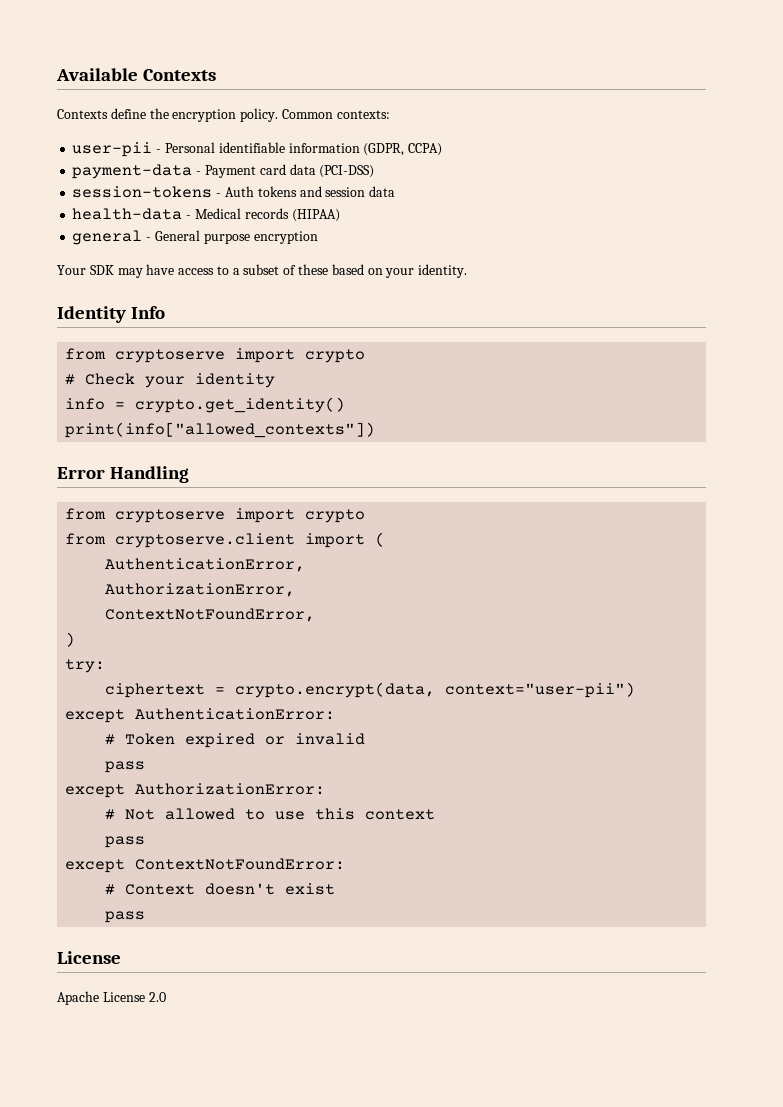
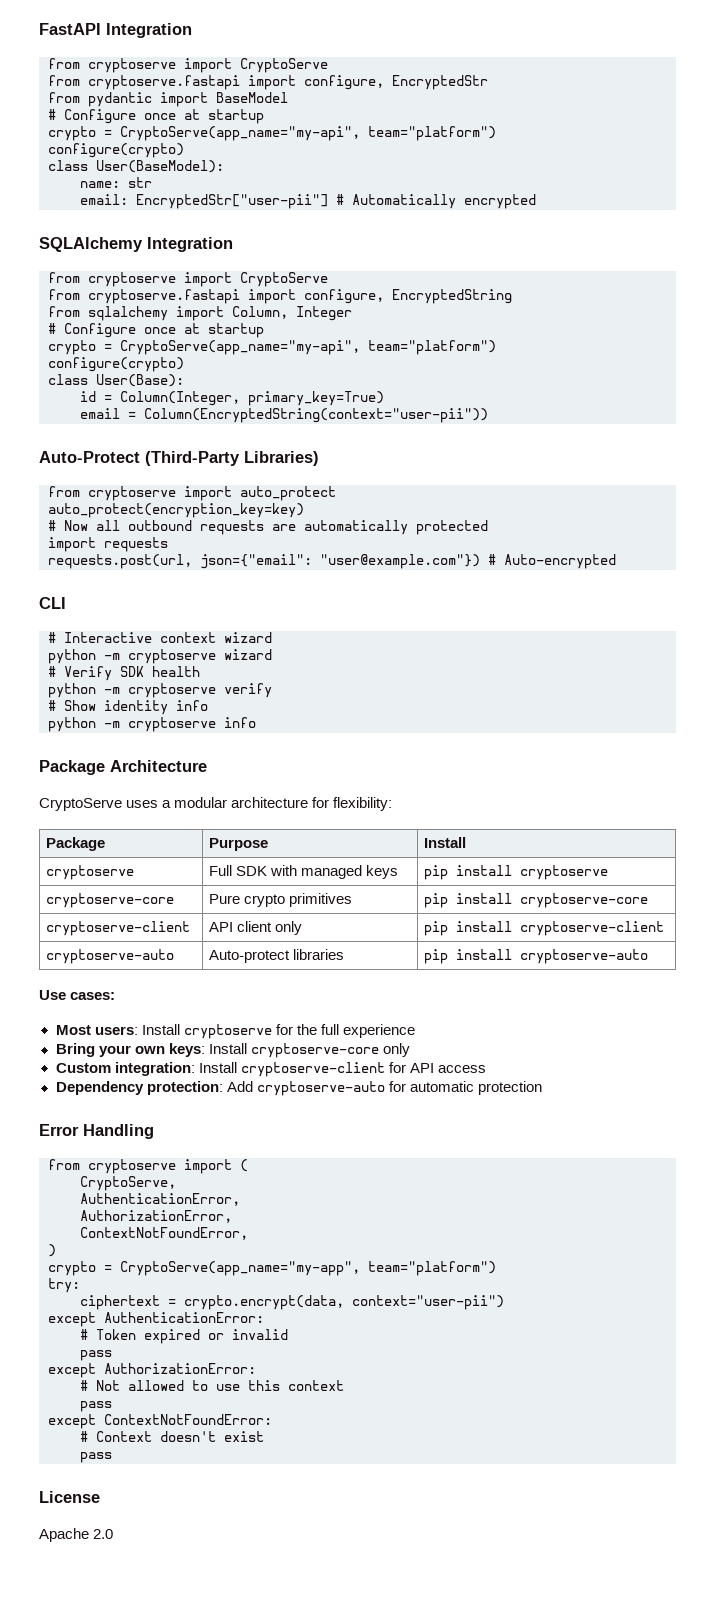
- Available Contexts
- Contexts define the encryption policy. Common contexts:
- user-pii - Personal identifiable information (GDPR, CCPA)
- payment-data - Payment card data (PCI-DSS)
- session-tokens - Auth tokens and session data
- health-data - Medical records (HIPAA)
- general - General purpose encryption
- Your SDK may have access to a subset of these based on your identity.
- Identity Info
- from cryptoserve import crypto
- # Check your identity
- info = crypto.get_identity()
- print(info["allowed_contexts"])
+ FastAPI Integration
+ from cryptoserve import CryptoServe
+ from cryptoserve.fastapi import configure, EncryptedStr
+ from pydantic import BaseModel
+ # Configure once at startup
+ crypto = CryptoServe(app_name="my-api", team="platform")
+ configure(crypto)
+ class User(BaseModel):
+ name: str
+ email: EncryptedStr["user-pii"] # Automatically encrypted
+ SQLAlchemy Integration
+ from cryptoserve import CryptoServe
+ from cryptoserve.fastapi import configure, EncryptedString
+ from sqlalchemy import Column, Integer
+ # Configure once at startup
+ crypto = CryptoServe(app_name="my-api", team="platform")
+ configure(crypto)
+ class User(Base):
+ id = Column(Integer, primary_key=True)
+ email = Column(EncryptedString(context="user-pii"))
+ Auto-Protect (Third-Party Libraries)
+ from cryptoserve import auto_protect
+ auto_protect(encryption_key=key)
+ # Now all outbound requests are automatically protected
+ import requests
+ requests.post(url, json={"email": "user@example.com"}) # Auto-encrypted
+ CLI
+ # Interactive context wizard
+ python -m cryptoserve wizard
+ # Verify SDK health
+ python -m cryptoserve verify
+ # Show identity info
+ python -m cryptoserve info
+ Package Architecture
+ CryptoServe uses a modular architecture for flexibility:
+ Package | Purpose | Install
+ cryptoserve | Full SDK with managed keys | pip install cryptoserve
+ cryptoserve-core | Pure crypto primitives | pip install cryptoserve-core
+ cryptoserve-client | API client only | pip install cryptoserve-client
+ cryptoserve-auto | Auto-protect libraries | pip install cryptoserve-auto
+ Use cases:
+ Most users: Install cryptoserve for the full experience
+ Bring your own keys: Install cryptoserve-core only
+ Custom integration: Install cryptoserve-client for API access
+ Dependency protection: Add cryptoserve-auto for automatic protection
  Error Handling
- from cryptoserve import crypto
- from cryptoserve.client import (
+ from cryptoserve import (
+ CryptoServe,
+ crypto = CryptoServe(app_name="my-app", team="platform")
- Apache License 2.0
+ Apache 2.0

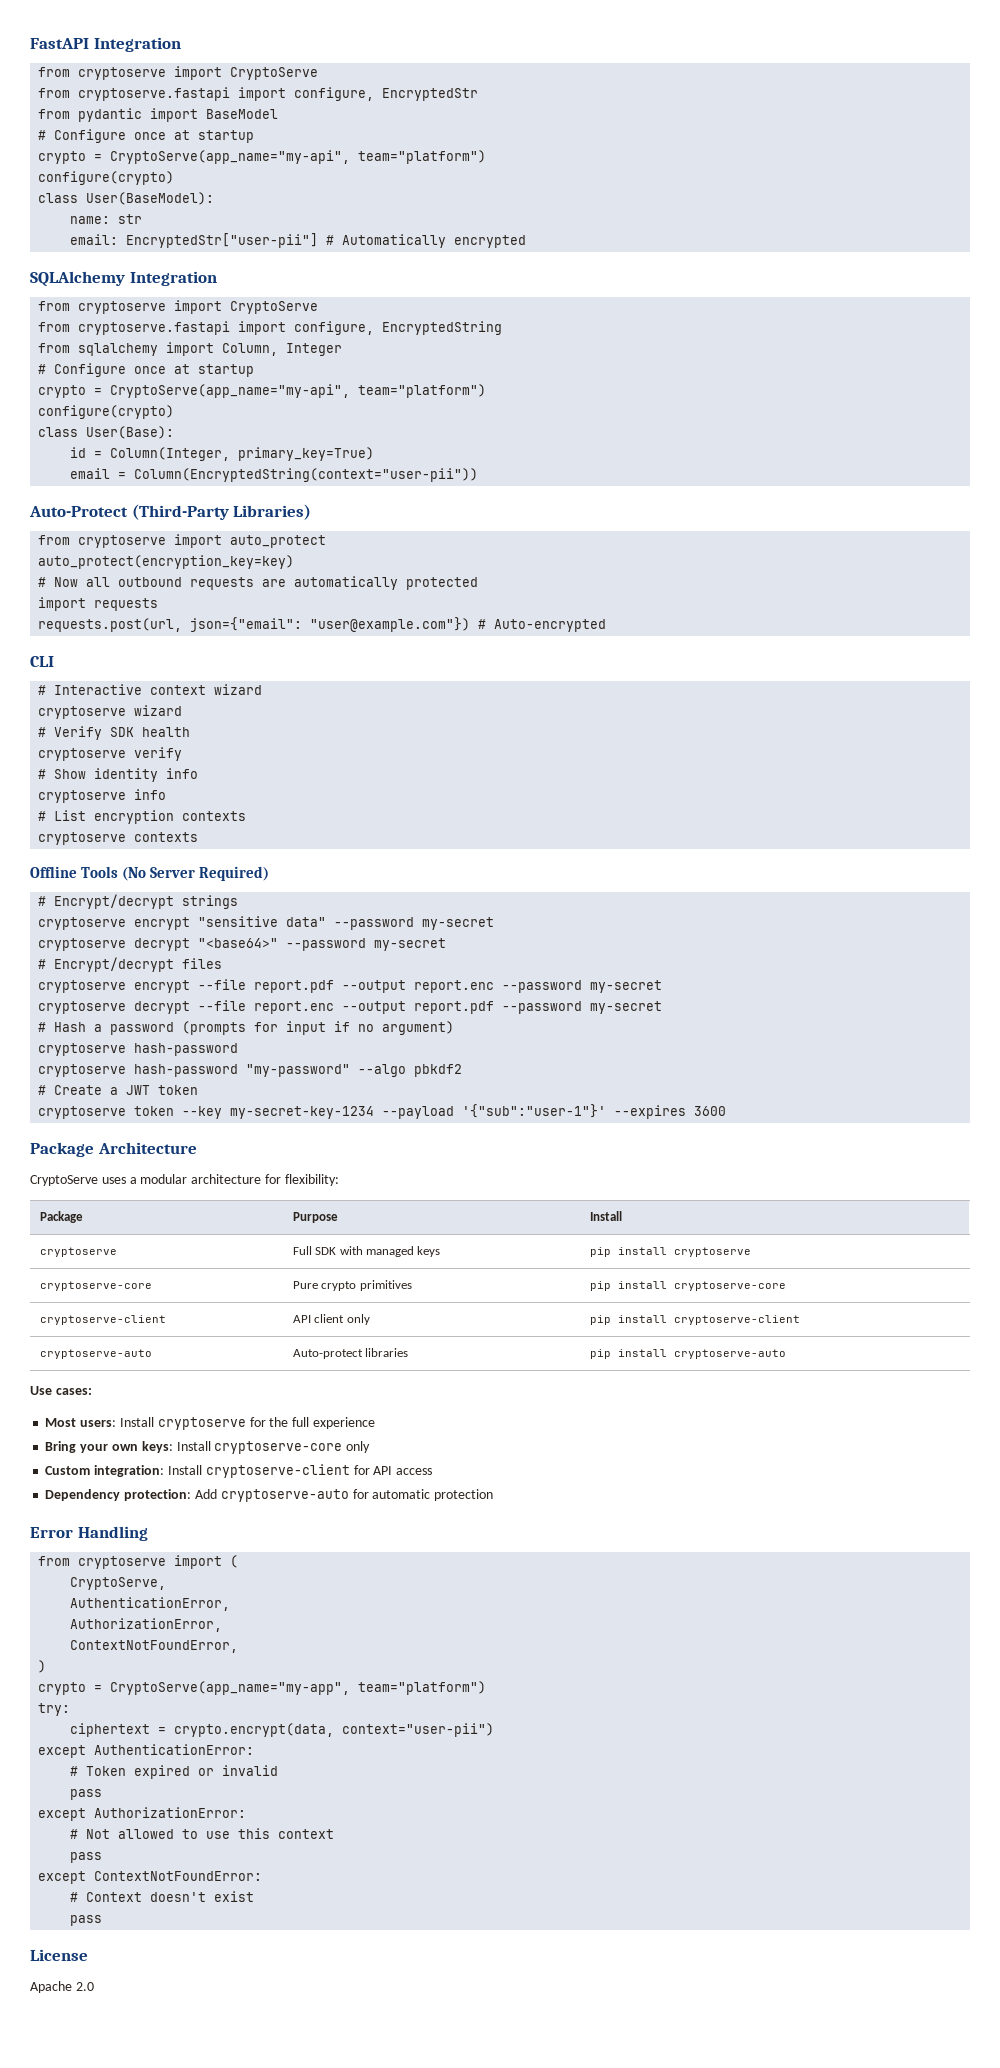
- python -m cryptoserve wizard
+ cryptoserve wizard
- python -m cryptoserve verify
+ cryptoserve verify
- python -m cryptoserve info
+ cryptoserve info
+ # List encryption contexts
+ cryptoserve contexts
+ Offline Tools (No Server Required)
+ # Encrypt/decrypt strings
+ cryptoserve encrypt "sensitive data" --password my-secret
+ cryptoserve decrypt "<base64>" --password my-secret
+ # Encrypt/decrypt files
+ cryptoserve encrypt --file report.pdf --output report.enc --password my-secret
+ cryptoserve decrypt --file report.enc --output report.pdf --password my-secret
+ # Hash a password (prompts for input if no argument)
+ cryptoserve hash-password
+ cryptoserve hash-password "my-password" --algo pbkdf2
+ # Create a JWT token
+ cryptoserve token --key my-secret-key-1234 --payload '{"sub":"user-1"}' --expires 3600

